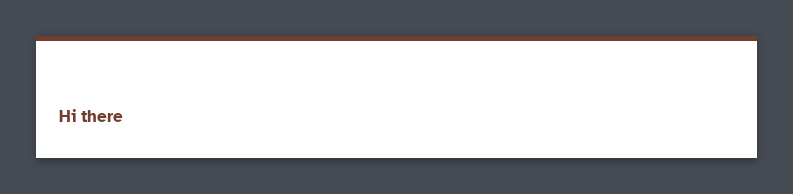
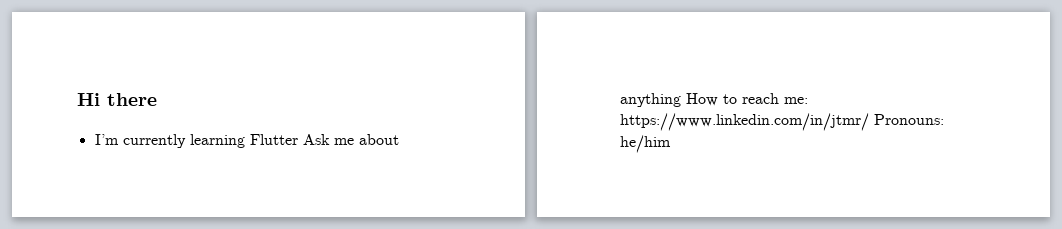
+ I’m currently learning Flutter Ask me about anything How to reach me: https://www.linkedin.com/in/jtmr/ Pronouns: he/him

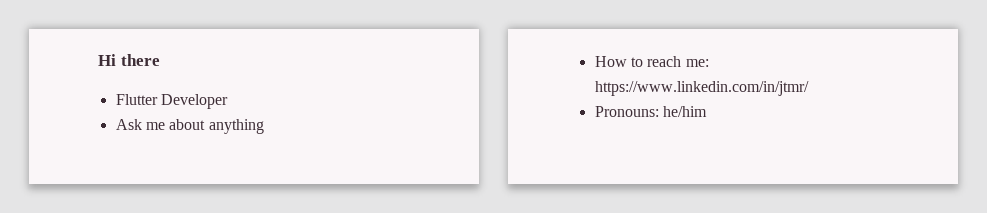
- I’m currently learning Flutter Ask me about anything How to reach me: https://www.linkedin.com/in/jtmr/ Pronouns: he/him
+ Flutter Developer
+ Ask me about anything
+ How to reach me: https://www.linkedin.com/in/jtmr/
+ Pronouns: he/him

